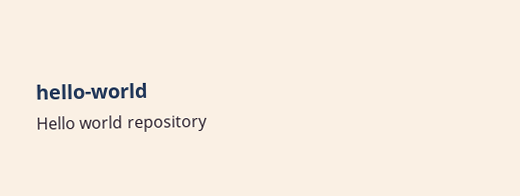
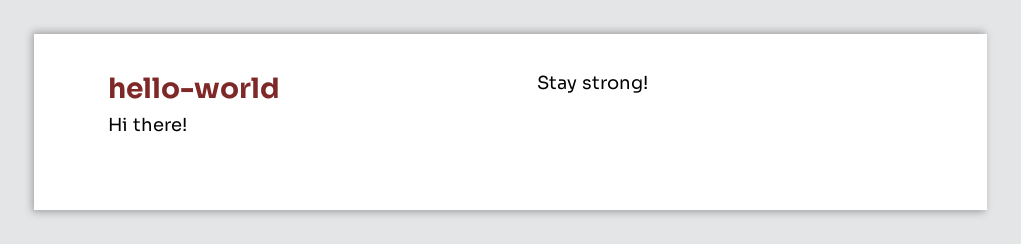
- Hello world repository
+ Hi there!
+ Stay strong!

